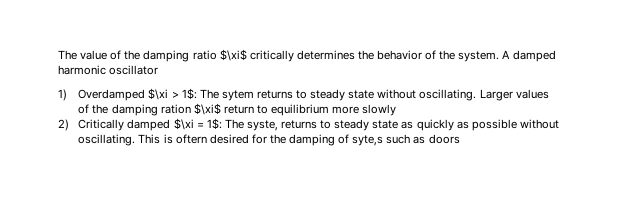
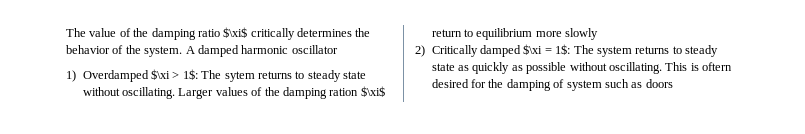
- 2) Critically damped $\xi = 1$: The syste, returns to steady state as quickly as possible without oscillating.
+ 2) Critically damped $\xi = 1$: The system returns to steady state as quickly as possible without oscillating.
- This is oftern desired for the damping of syte,s such as doors
+ This is oftern desired for the damping of system such as doors

